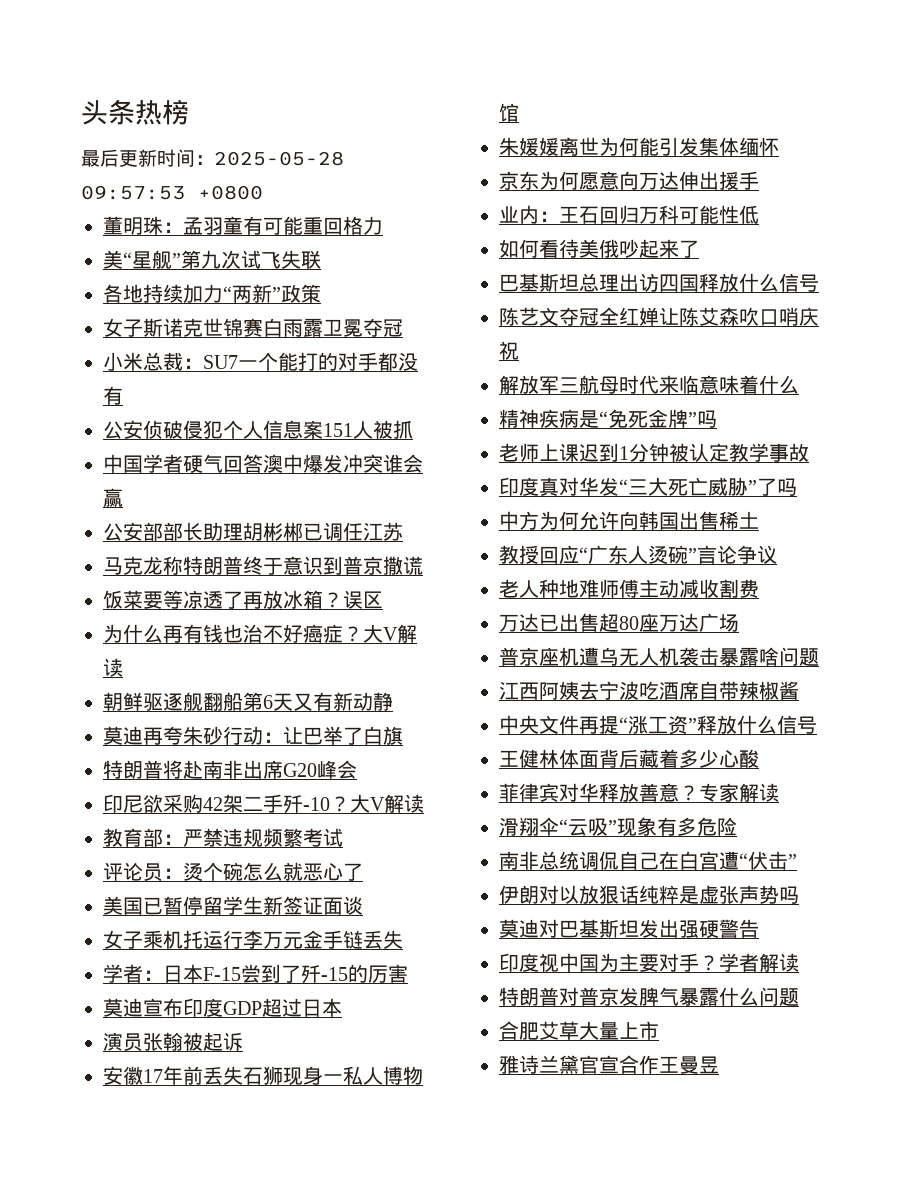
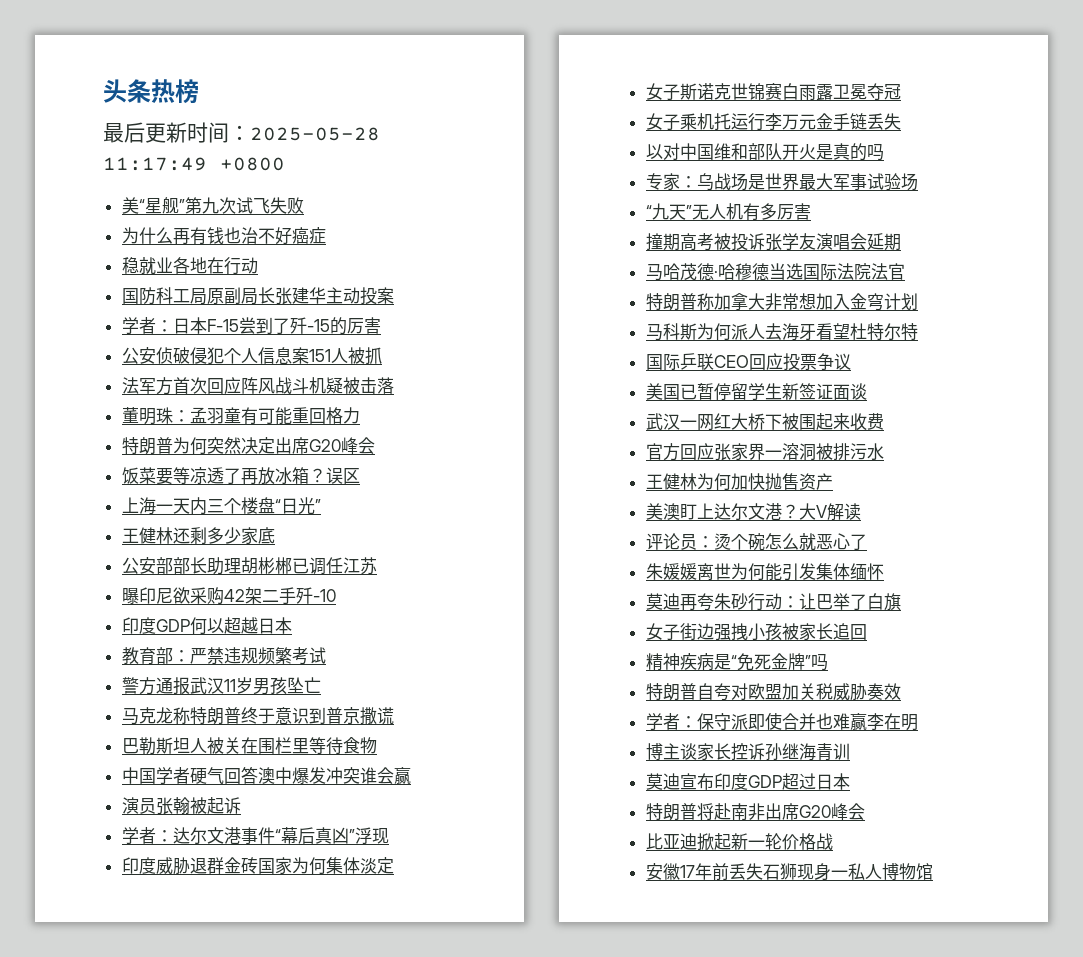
- 最后更新时间：2025-05-28 09:57:53 +0800
+ 最后更新时间：2025-05-28 11:17:49 +0800
+ 美“星舰”第九次试飞失败
+ 为什么再有钱也治不好癌症
+ 稳就业各地在行动
+ 国防科工局原副局长张建华主动投案
+ 学者：日本F-15尝到了歼-15的厉害
+ 公安侦破侵犯个人信息案151人被抓
+ 法军方首次回应阵风战斗机疑被击落
- 美“星舰”第九次试飞失联
- 各地持续加力“两新”政策
- 女子斯诺克世锦赛白雨露卫冕夺冠
- 小米总裁：SU7一个能打的对手都没有
- 公安侦破侵犯个人信息案151人被抓
+ 特朗普为何突然决定出席G20峰会
+ 饭菜要等凉透了再放冰箱？误区
+ 上海一天内三个楼盘“日光”
+ 王健林还剩多少家底
+ 公安部部长助理胡彬郴已调任江苏
+ 曝印尼欲采购42架二手歼-10
+ 印度GDP何以超越日本
+ 教育部：严禁违规频繁考试
+ 警方通报武汉11岁男孩坠亡
+ 马克龙称特朗普终于意识到普京撒谎
+ 巴勒斯坦人被关在围栏里等待食物
- 公安部部长助理胡彬郴已调任江苏
- 马克龙称特朗普终于意识到普京撒谎
- 饭菜要等凉透了再放冰箱？误区
- 为什么再有钱也治不好癌症？大V解读
- 朝鲜驱逐舰翻船第6天又有新动静
+ 演员张翰被起诉
+ 学者：达尔文港事件“幕后真凶”浮现
+ 印度威胁退群金砖国家为何集体淡定
+ 女子斯诺克世锦赛白雨露卫冕夺冠
+ 女子乘机托运行李万元金手链丢失
+ 以对中国维和部队开火是真的吗
+ 专家：乌战场是世界最大军事试验场
+ “九天”无人机有多厉害
+ 撞期高考被投诉张学友演唱会延期
+ 马哈茂德·哈穆德当选国际法院法官
+ 特朗普称加拿大非常想加入金穹计划
+ 马科斯为何派人去海牙看望杜特尔特
+ 国际乒联CEO回应投票争议
+ 美国已暂停留学生新签证面谈
+ 武汉一网红大桥下被围起来收费
+ 官方回应张家界一溶洞被排污水
+ 王健林为何加快抛售资产
+ 美澳盯上达尔文港？大V解读
+ 评论员：烫个碗怎么就恶心了
+ 朱媛媛离世为何能引发集体缅怀
+ 女子街边强拽小孩被家长追回
+ 精神疾病是“免死金牌”吗
+ 特朗普自夸对欧盟加关税威胁奏效
+ 学者：保守派即使合并也难赢李在明
+ 博主谈家长控诉孙继海青训
+ 莫迪宣布印度GDP超过日本
- 印尼欲采购42架二手歼-10？大V解读
- 教育部：严禁违规频繁考试
- 评论员：烫个碗怎么就恶心了
- 美国已暂停留学生新签证面谈
- 女子乘机托运行李万元金手链丢失
- 学者：日本F-15尝到了歼-15的厉害
- 莫迪宣布印度GDP超过日本
- 演员张翰被起诉
+ 比亚迪掀起新一轮价格战
- 朱媛媛离世为何能引发集体缅怀
- 京东为何愿意向万达伸出援手
- 业内：王石回归万科可能性低
- 如何看待美俄吵起来了
- 巴基斯坦总理出访四国释放什么信号
- 陈艺文夺冠全红婵让陈艾森吹口哨庆祝
- 解放军三航母时代来临意味着什么
- 精神疾病是“免死金牌”吗
- 老师上课迟到1分钟被认定教学事故
- 印度真对华发“三大死亡威胁”了吗
- 中方为何允许向韩国出售稀土
- 教授回应“广东人烫碗”言论争议
- 老人种地难师傅主动减收割费
- 万达已出售超80座万达广场
- 普京座机遭乌无人机袭击暴露啥问题
- 江西阿姨去宁波吃酒席自带辣椒酱
- 中央文件再提“涨工资”释放什么信号
- 王健林体面背后藏着多少心酸
- 菲律宾对华释放善意？专家解读
- 滑翔伞“云吸”现象有多危险
- 南非总统调侃自己在白宫遭“伏击”
- 伊朗对以放狠话纯粹是虚张声势吗
- 莫迪对巴基斯坦发出强硬警告
- 印度视中国为主要对手？学者解读
- 特朗普对普京发脾气暴露什么问题
- 合肥艾草大量上市
- 雅诗兰黛官宣合作王曼昱

